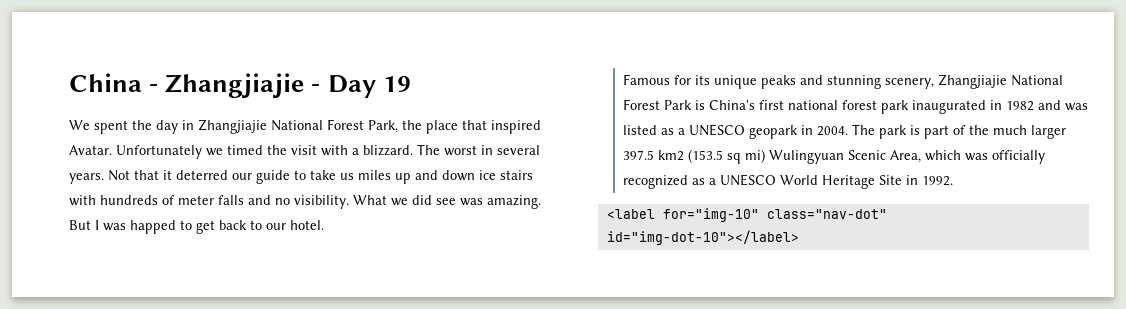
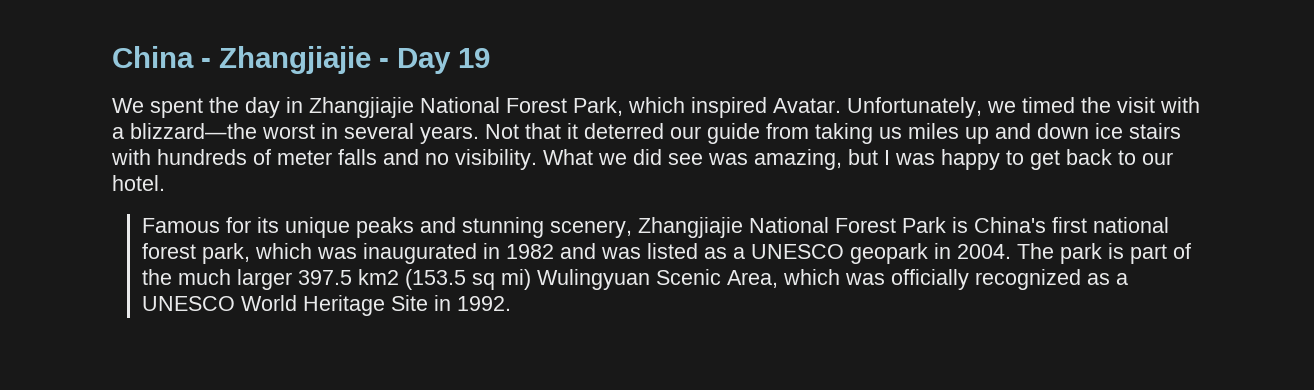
- We spent the day in Zhangjiajie National Forest Park, the place that inspired Avatar.
+ We spent the day in Zhangjiajie National Forest Park, which inspired Avatar.
- Unfortunately we timed the visit with a blizzard. The worst in several years.
+ Unfortunately, we timed the visit with a blizzard—the worst in several years.
- Not that it deterred our guide to take us miles up and down ice stairs with hundreds of meter falls and no visibility.
+ Not that it deterred our guide from taking us miles up and down ice stairs with hundreds of meter falls and no visibility.
- What we did see was amazing. But I was happed to get back to our hotel.
+ What we did see was amazing, but I was happy to get back to our hotel.
- Famous for its unique peaks and stunning scenery, Zhangjiajie National Forest Park is China's first national forest park inaugurated in 1982 and was listed as a UNESCO geopark in 2004.
+ Famous for its unique peaks and stunning scenery, Zhangjiajie National Forest Park is China's first national forest park, which was inaugurated in 1982 and was listed as a UNESCO geopark in 2004.
- <label for="img-10" class="nav-dot" id="img-dot-10"></label>

